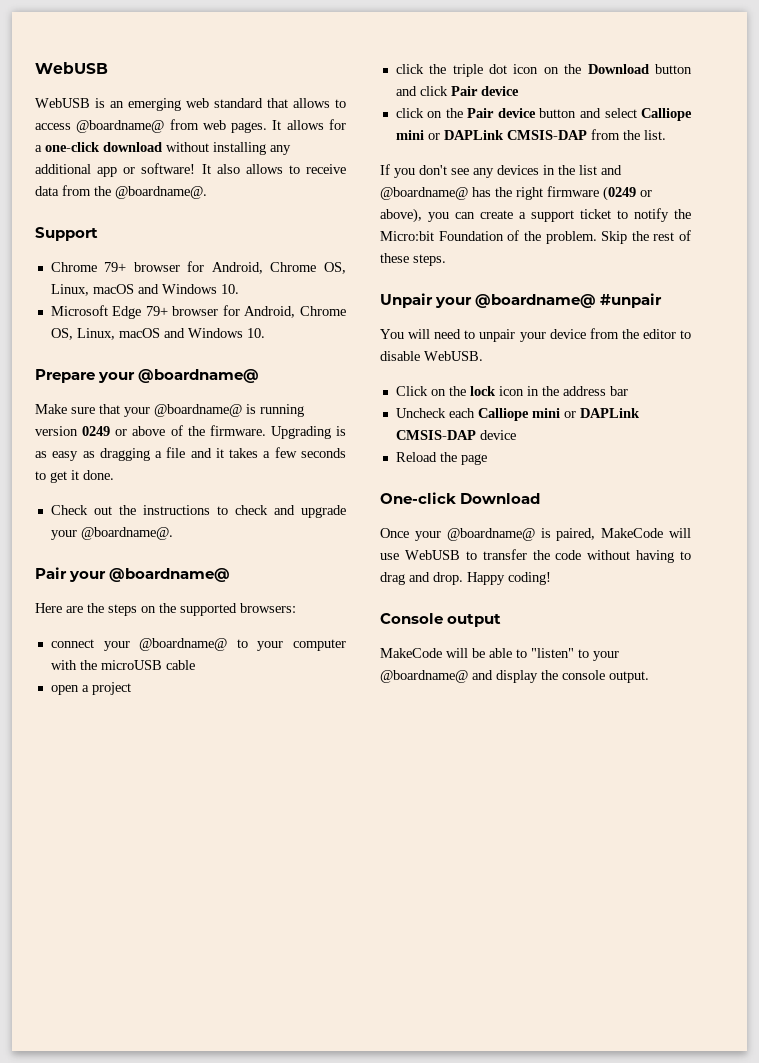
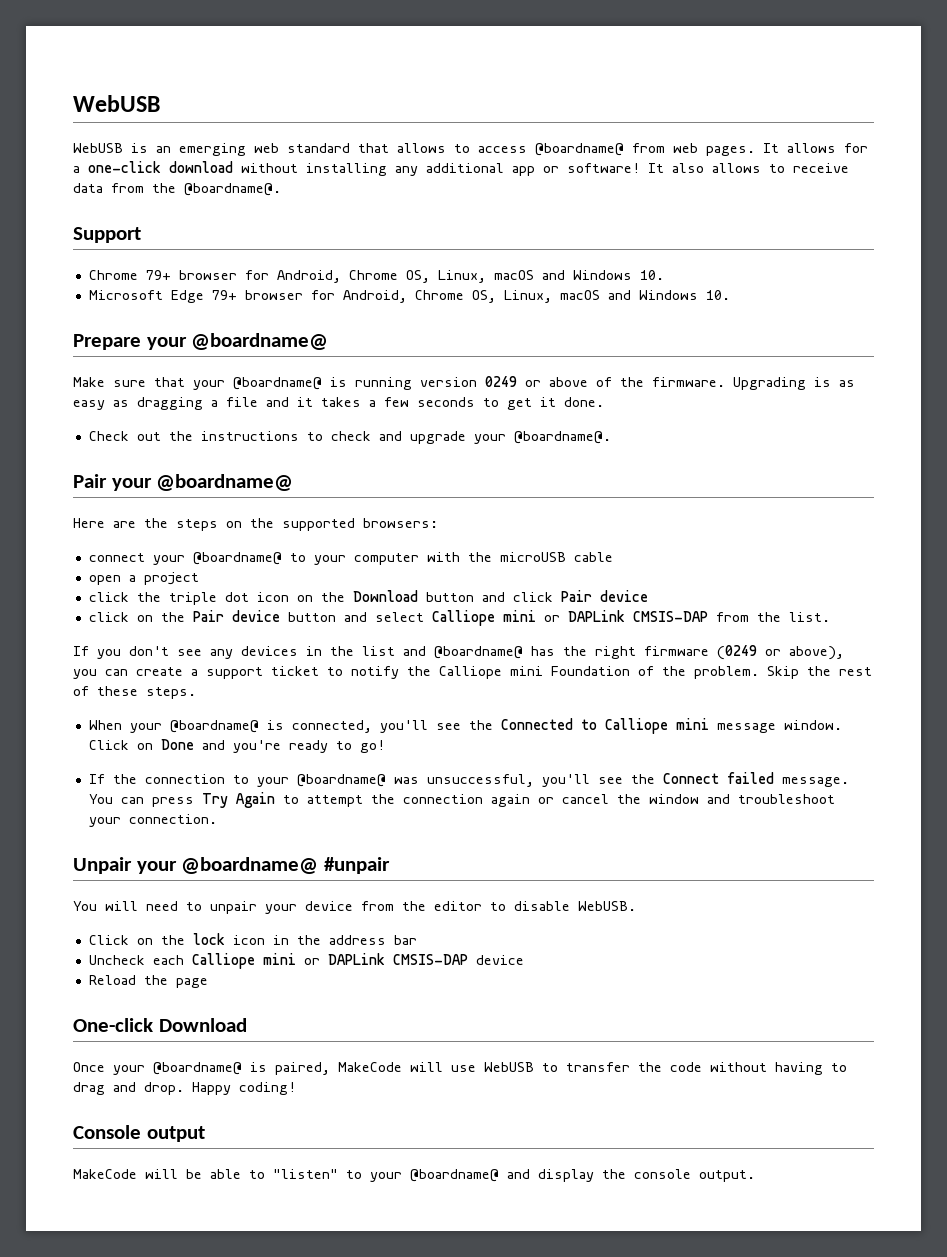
- If you don't see any devices in the list and @boardname@ has the right firmware (0249 or above), you can create a support ticket to notify the Micro:bit Foundation of the problem.
+ If you don't see any devices in the list and @boardname@ has the right firmware (0249 or above), you can create a support ticket to notify the Calliope mini Foundation of the problem.
+ When your @boardname@ is connected, you'll see the Connected to Calliope mini message window. Click on Done and you're ready to go!
+ If the connection to your @boardname@ was unsuccessful, you'll see the Connect failed message. You can press Try Again to attempt the connection again or cancel the window and troubleshoot your connection.

